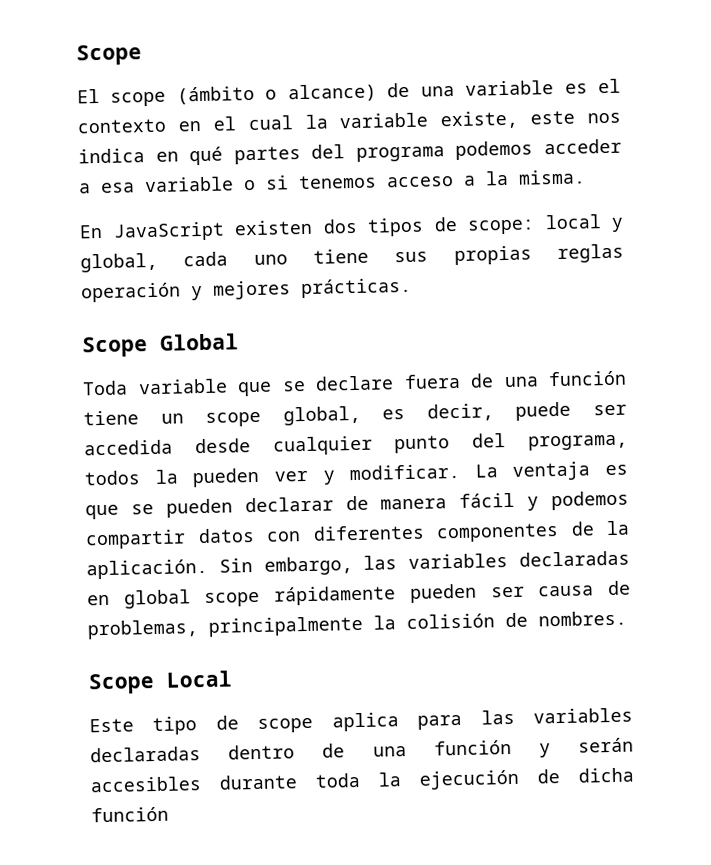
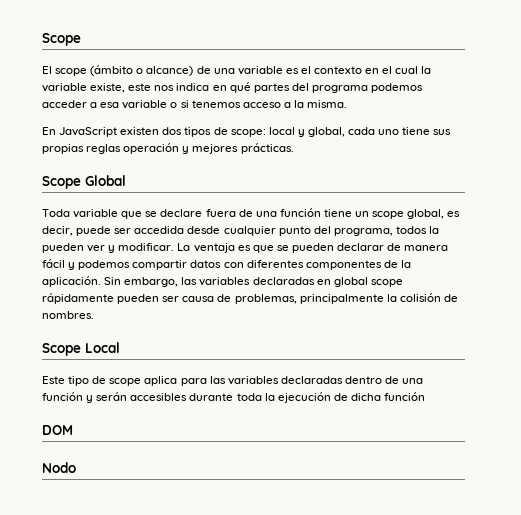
+ DOM
+ Nodo

